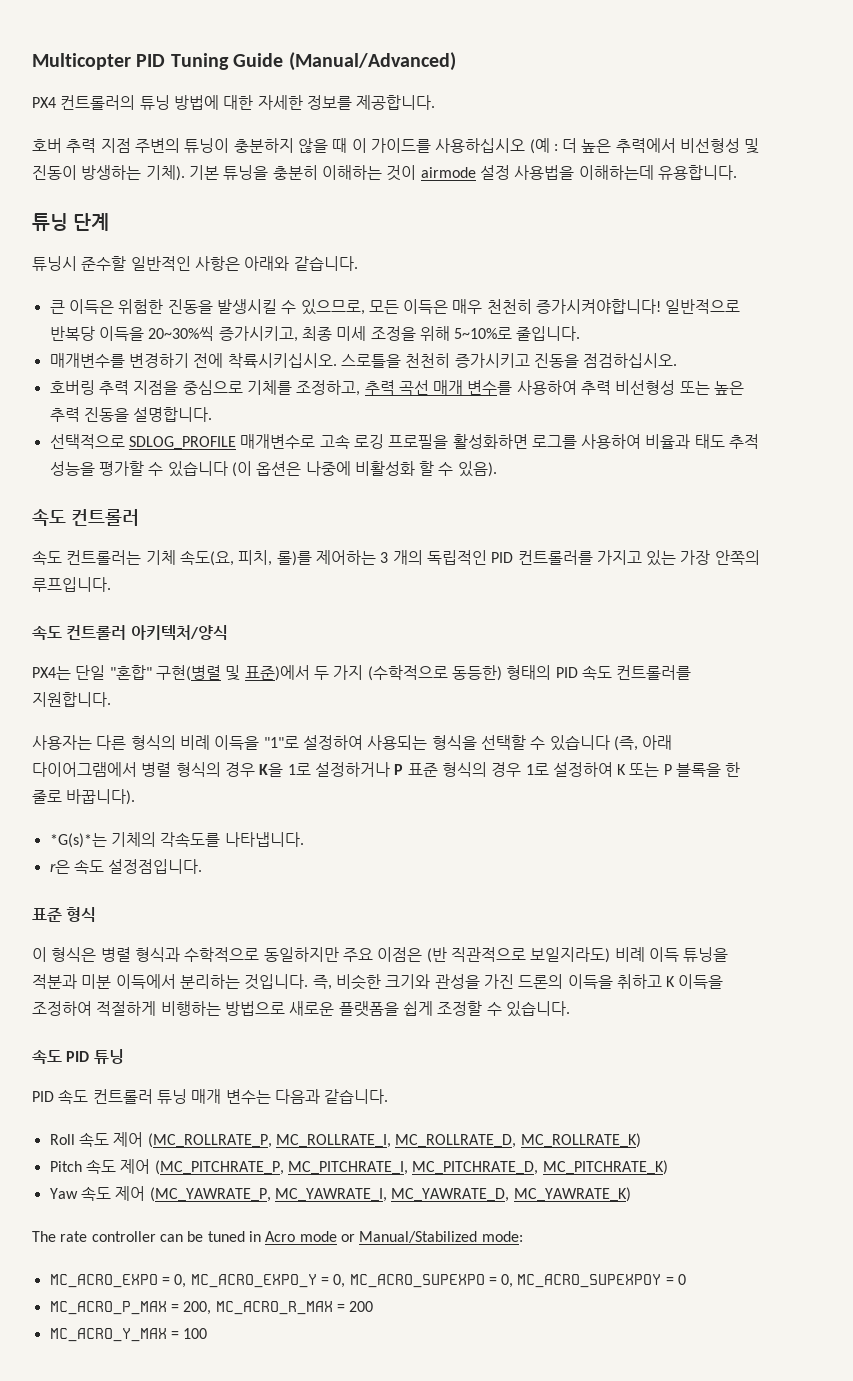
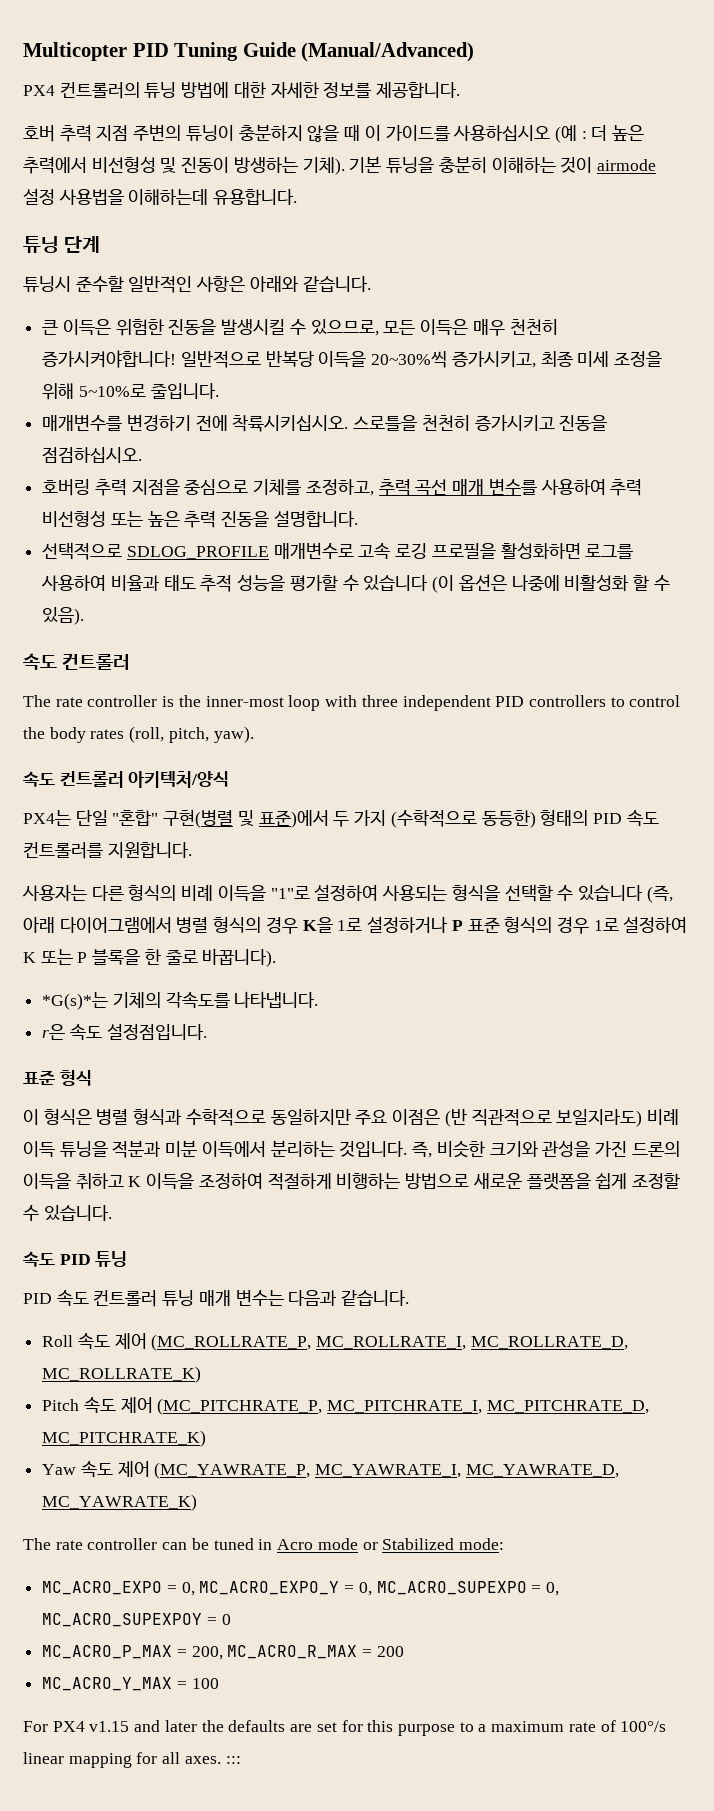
- 속도 컨트롤러는 기체 속도(요, 피치, 롤)를 제어하는 3 개의 독립적인 PID 컨트롤러를 가지고 있는 가장 안쪽의 루프입니다.
+ The rate controller is the inner-most loop with three independent PID controllers to control the body rates (roll, pitch, yaw).
- The rate controller can be tuned in Acro mode or Manual/Stabilized mode:
+ The rate controller can be tuned in Acro mode or Stabilized mode:
+ For PX4 v1.15 and later the defaults are set for this purpose to a maximum rate of 100°/s linear mapping for all axes. :::

